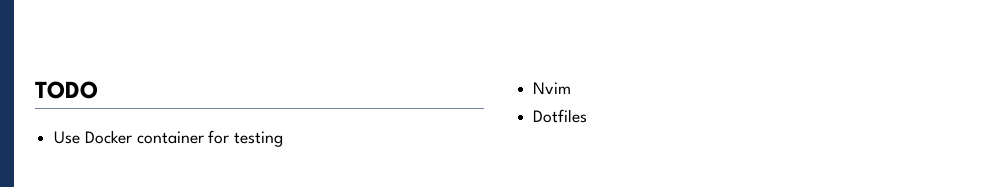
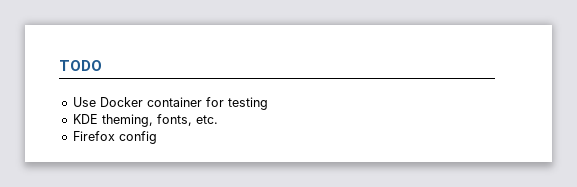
- Nvim
- Dotfiles
+ KDE theming, fonts, etc.
+ Firefox config

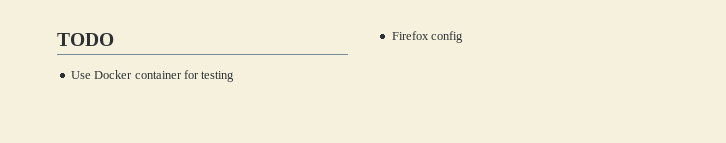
- KDE theming, fonts, etc.

